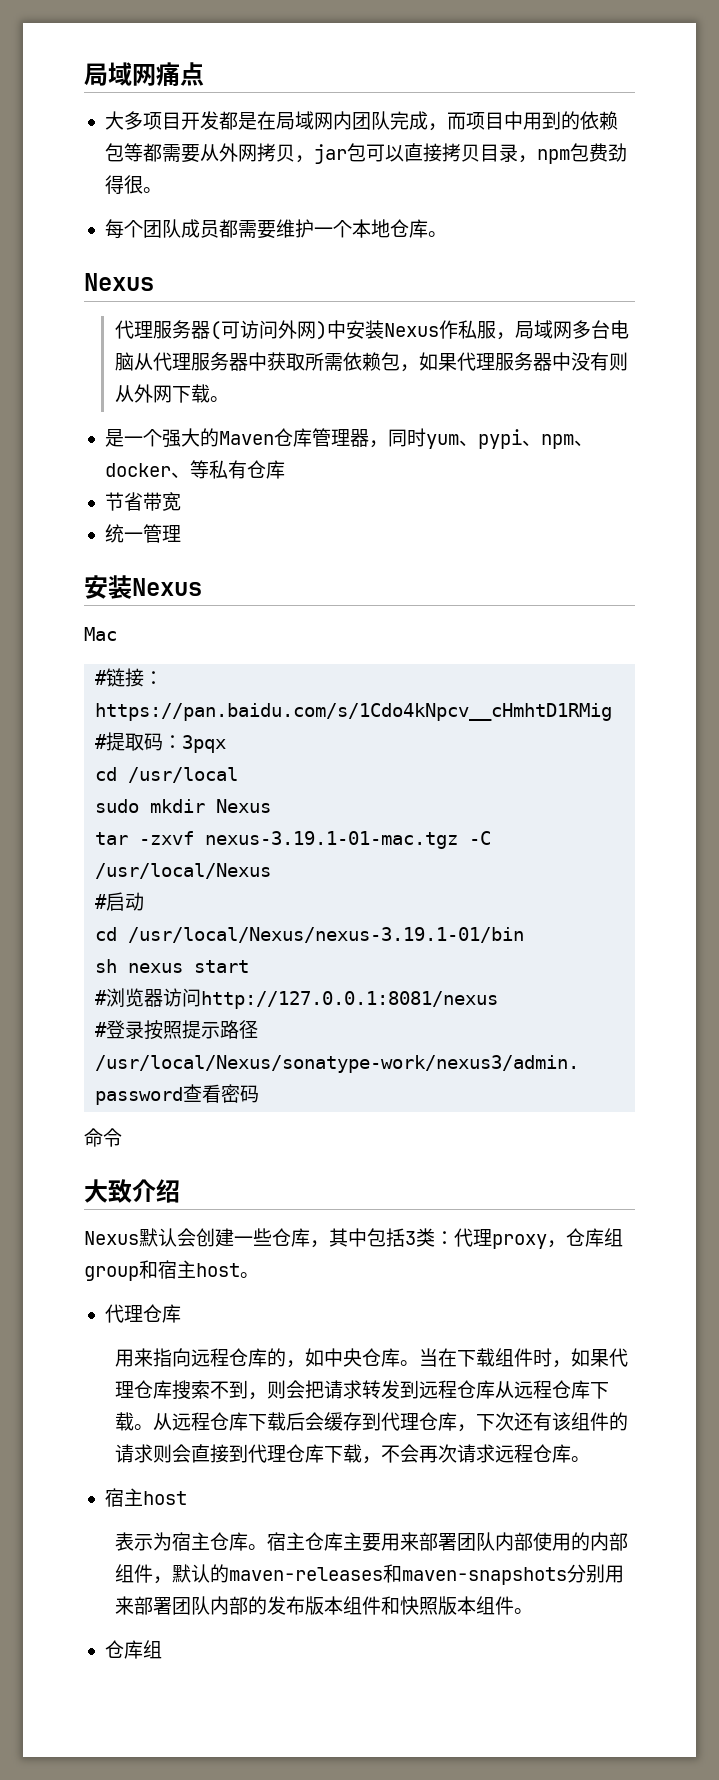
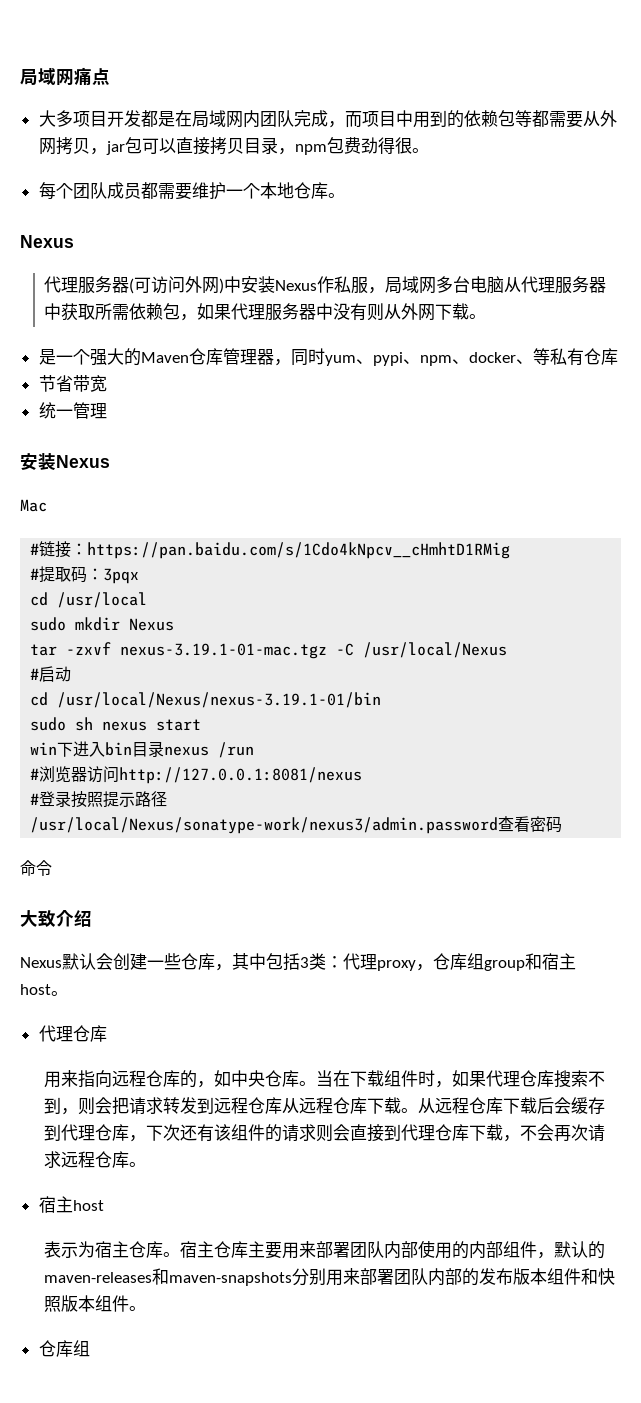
- sh nexus start
+ sudo sh nexus start
+ win下进入bin目录nexus /run

